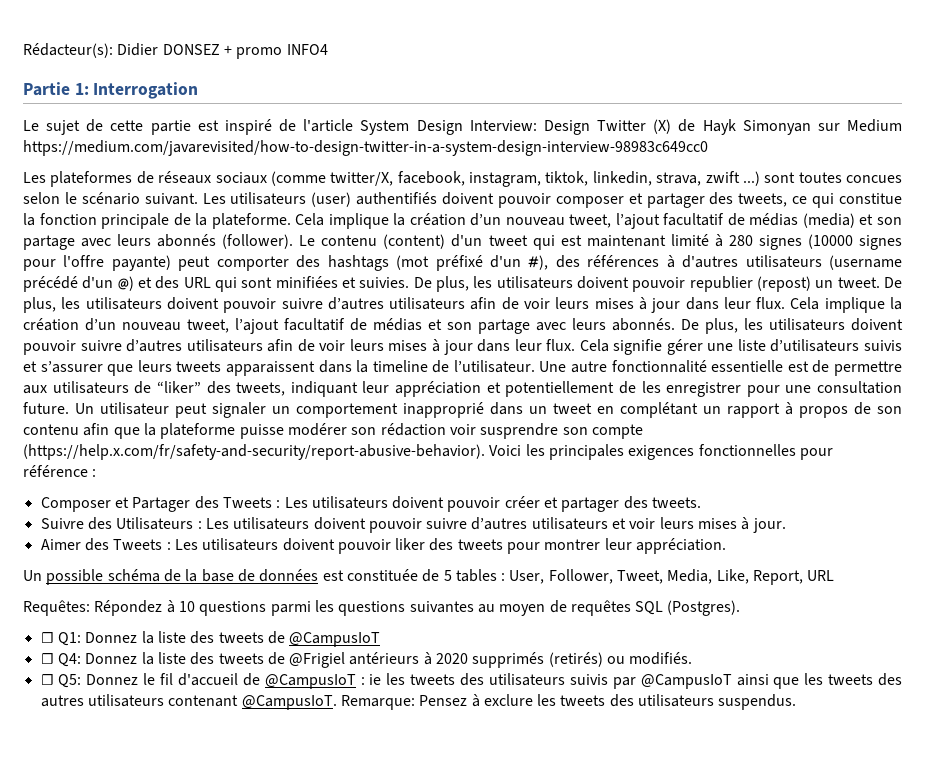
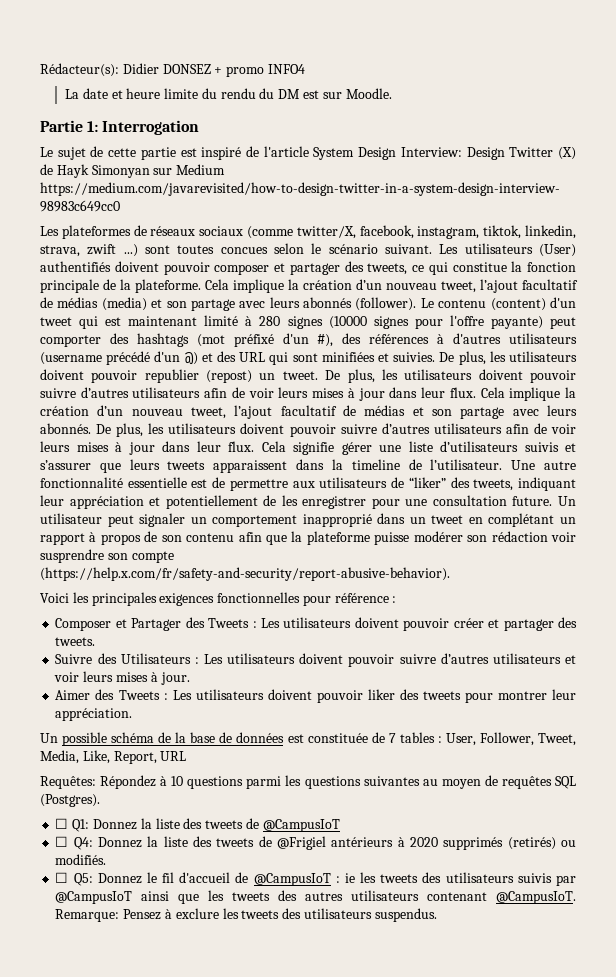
+ La date et heure limite du rendu du DM est sur Moodle.
- Les utilisateurs (user) authentifiés doivent pouvoir composer et partager des tweets, ce qui constitue la fonction principale de la plateforme.
+ Les utilisateurs (User) authentifiés doivent pouvoir composer et partager des tweets, ce qui constitue la fonction principale de la plateforme.
- Un utilisateur peut signaler un comportement inapproprié dans un tweet en complétant un rapport à propos de son contenu afin que la plateforme puisse modérer son rédaction voir susprendre son compte (https://help.x.com/fr/safety-and-security/report-abusive-behavior). Voici les principales exigences fonctionnelles pour référence :
+ Un utilisateur peut signaler un comportement inapproprié dans un tweet en complétant un rapport à propos de son contenu afin que la plateforme puisse modérer son rédaction voir susprendre son compte (https://help.x.com/fr/safety-and-security/report-abusive-behavior).
+ Voici les principales exigences fonctionnelles pour référence :
- Un possible schéma de la base de données est constituée de 5 tables : User, Follower, Tweet, Media, Like, Report, URL
+ Un possible schéma de la base de données est constituée de 7 tables : User, Follower, Tweet, Media, Like, Report, URL

